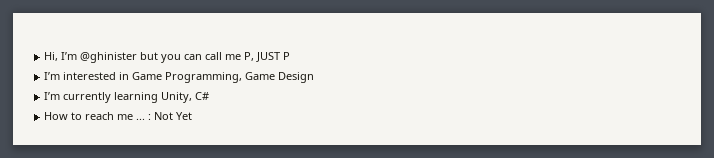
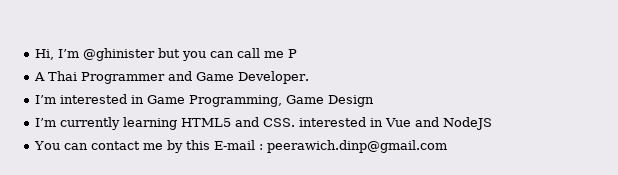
- Hi, I’m @ghinister but you can call me P, JUST P
+ Hi, I’m @ghinister but you can call me P
+ A Thai Programmer and Game Developer.
- I’m currently learning Unity, C#
- How to reach me ... : Not Yet
+ I’m currently learning HTML5 and CSS. interested in Vue and NodeJS
+ You can contact me by this E-mail : peerawich.dinp@gmail.com

